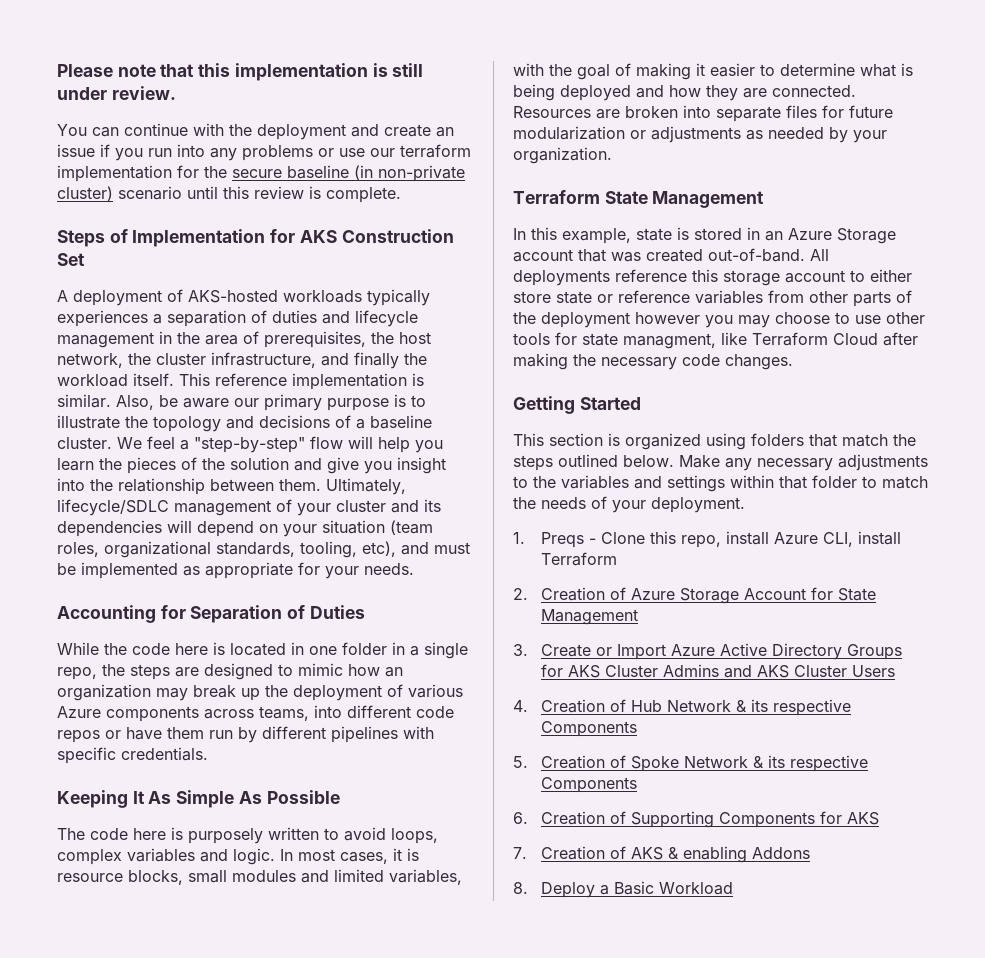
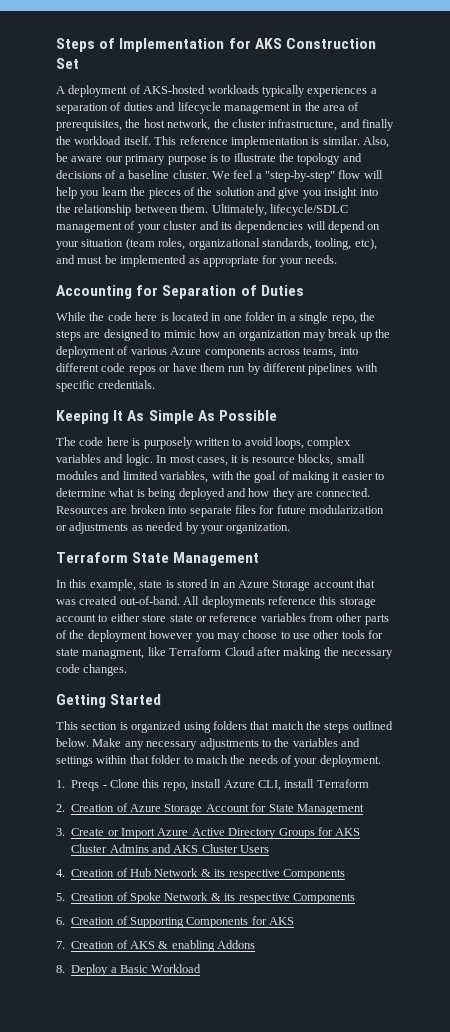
- Please note that this implementation is still under review.
- You can continue with the deployment and create an issue if you run into any problems or use our terraform implementation for the secure baseline (in non-private cluster) scenario until this review is complete.

